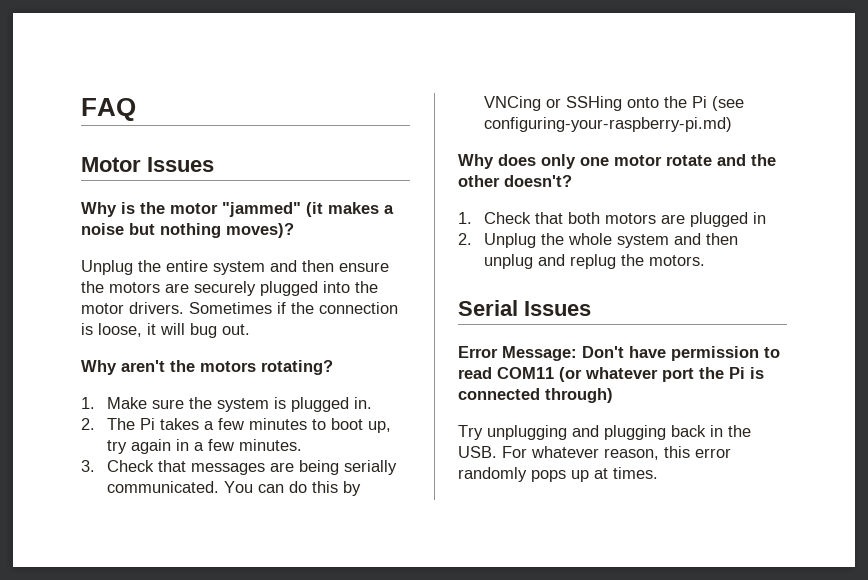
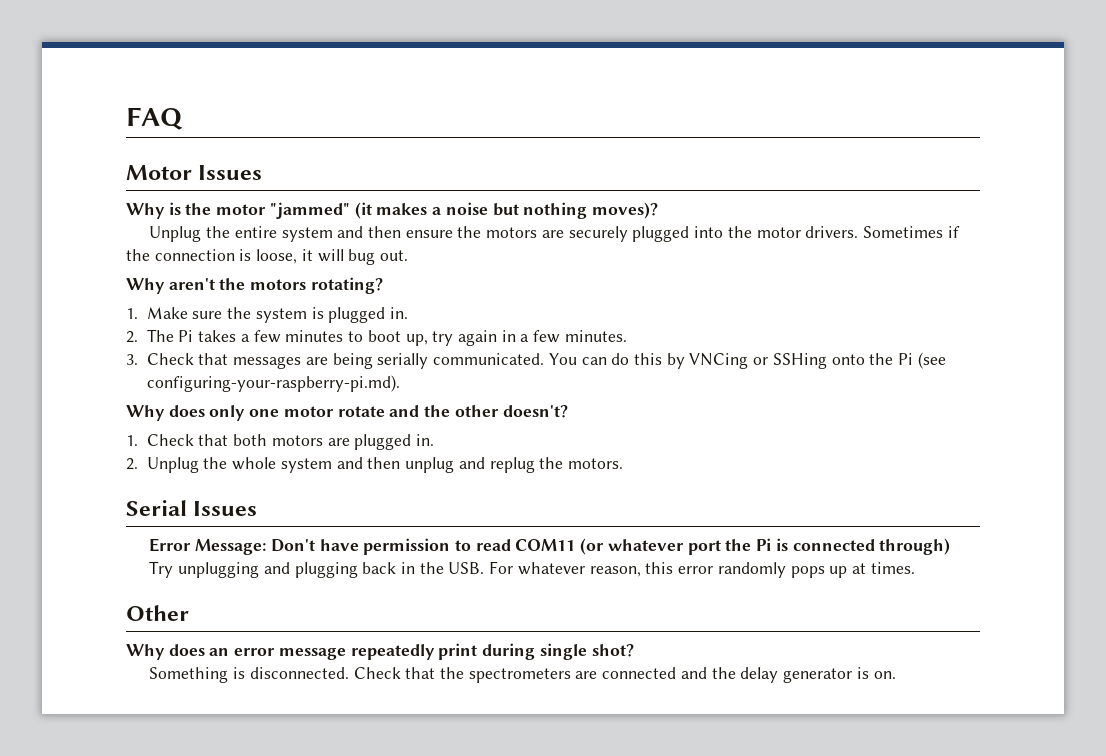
- You can do this by VNCing or SSHing onto the Pi (see configuring-your-raspberry-pi.md)
+ You can do this by VNCing or SSHing onto the Pi (see configuring-your-raspberry-pi.md).
- 1. Check that both motors are plugged in
+ 1. Check that both motors are plugged in.
+ Other
+ Why does an error message repeatedly print during single shot?
+ Something is disconnected. Check that the spectrometers are connected and the delay generator is on.

